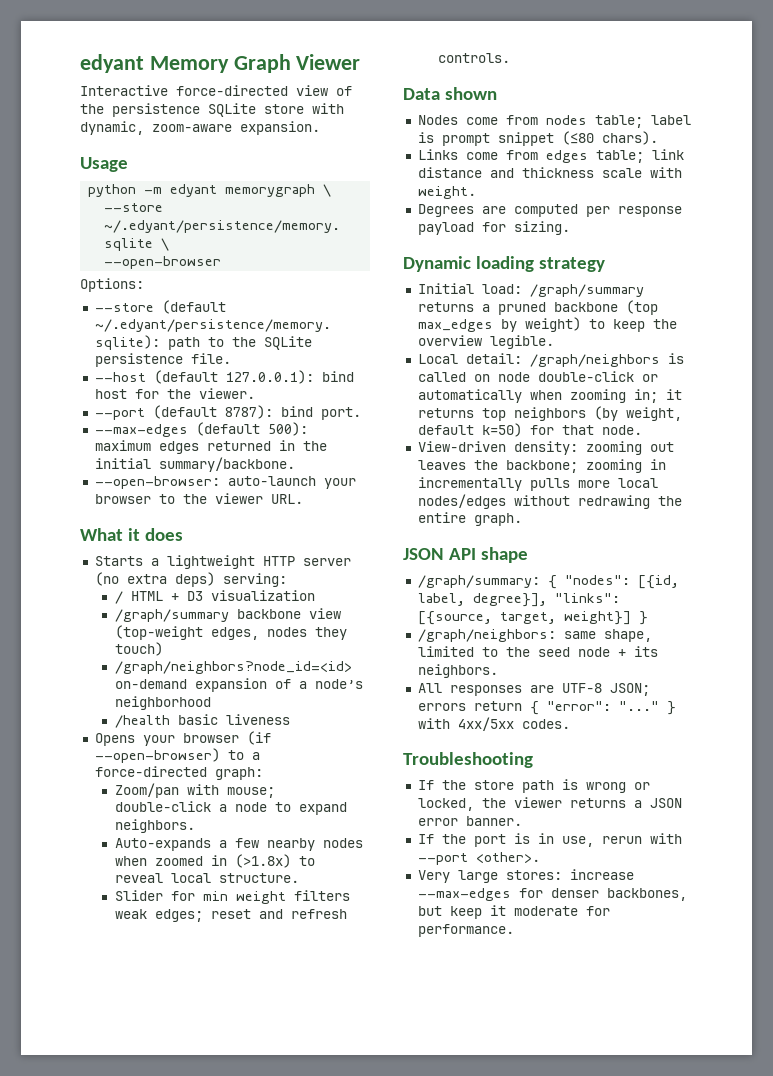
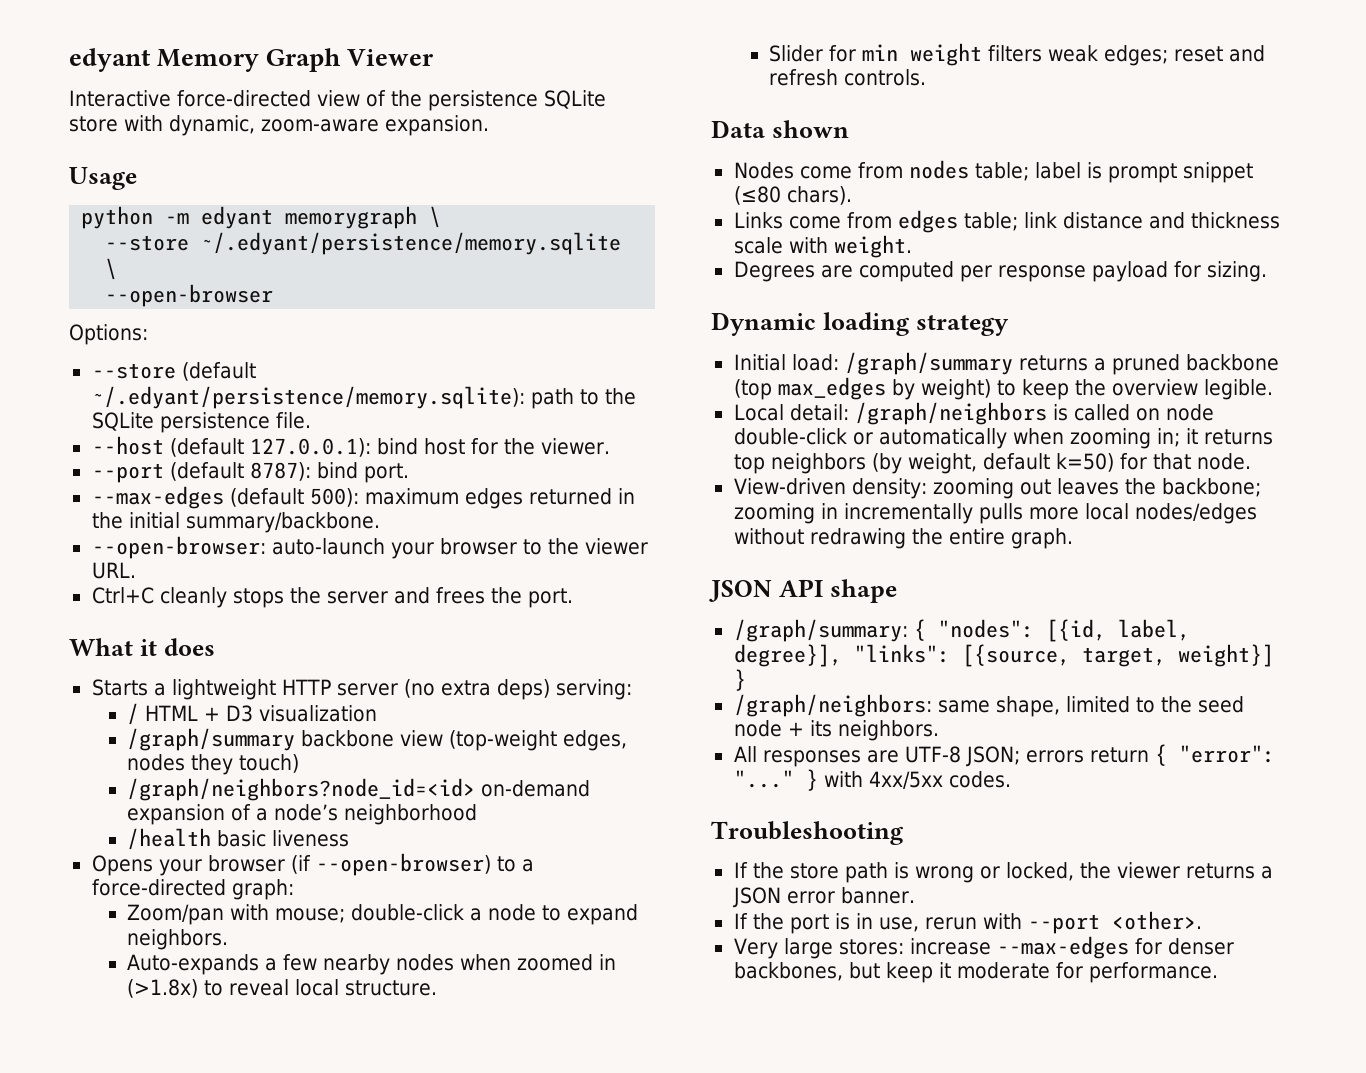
+ Ctrl+C cleanly stops the server and frees the port.

